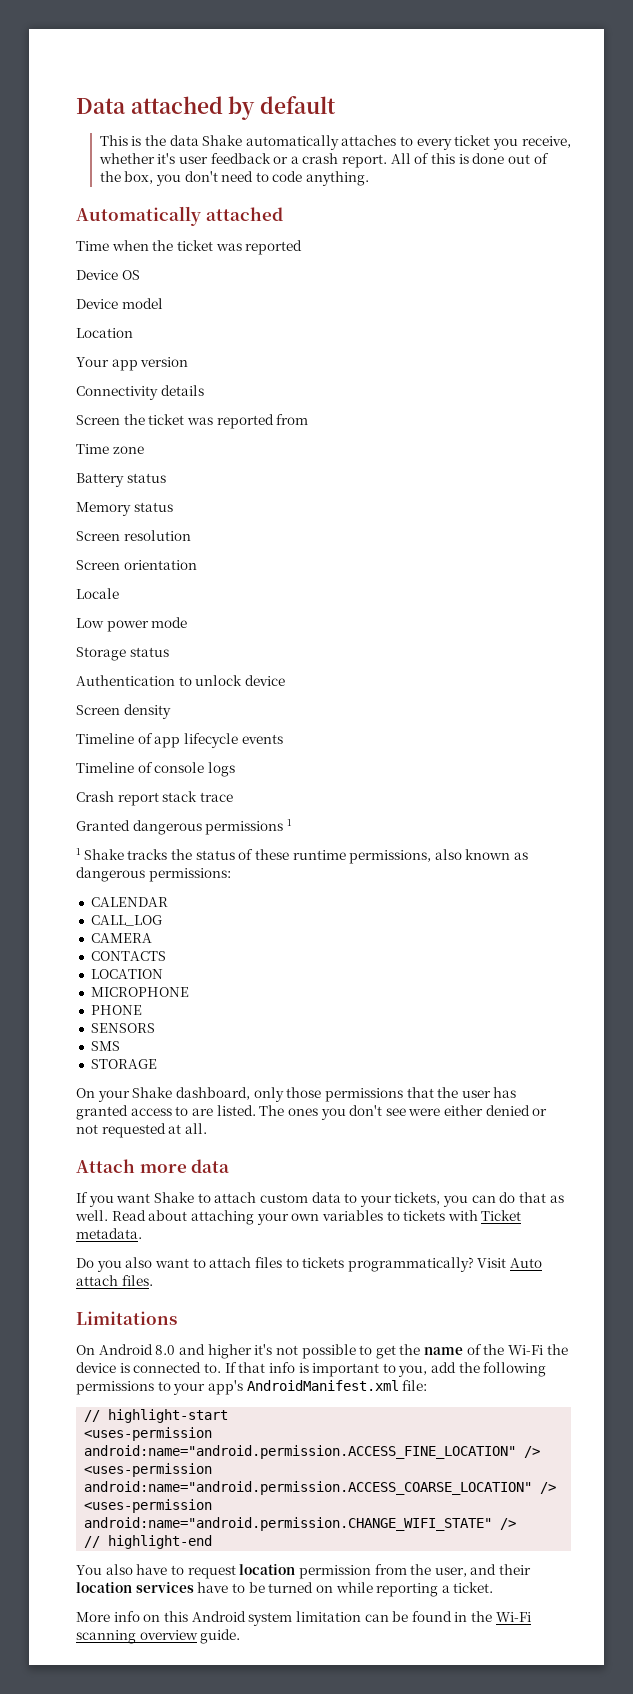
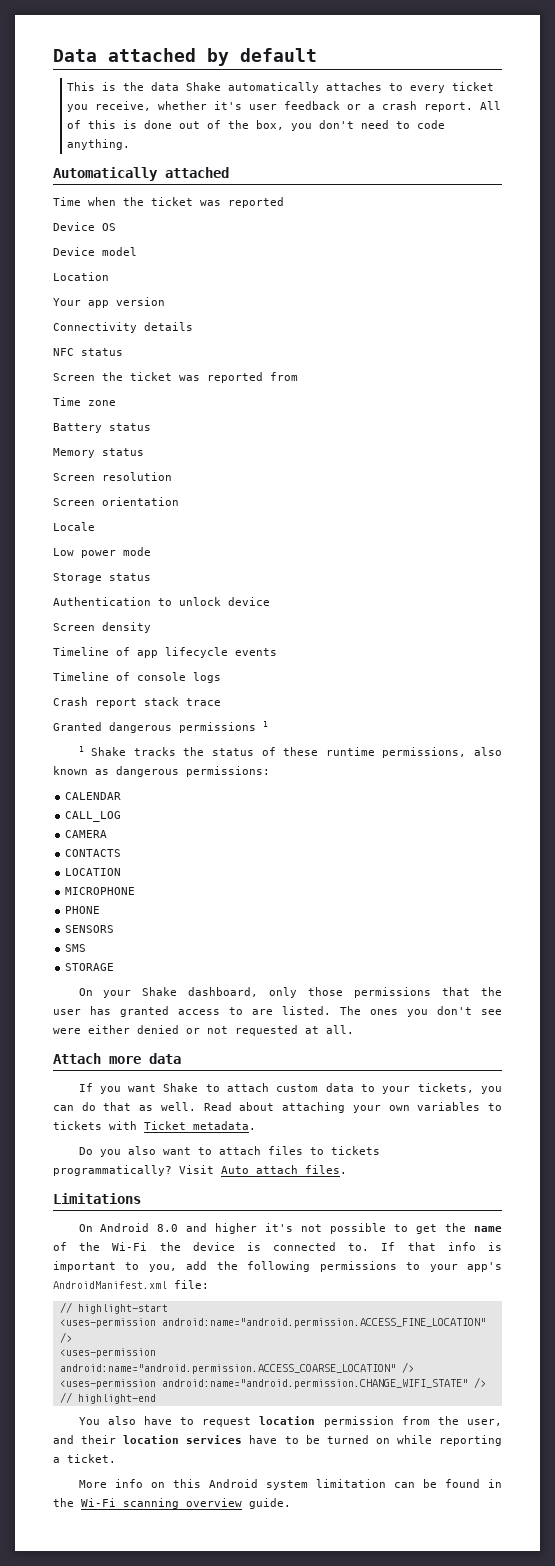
+ NFC status

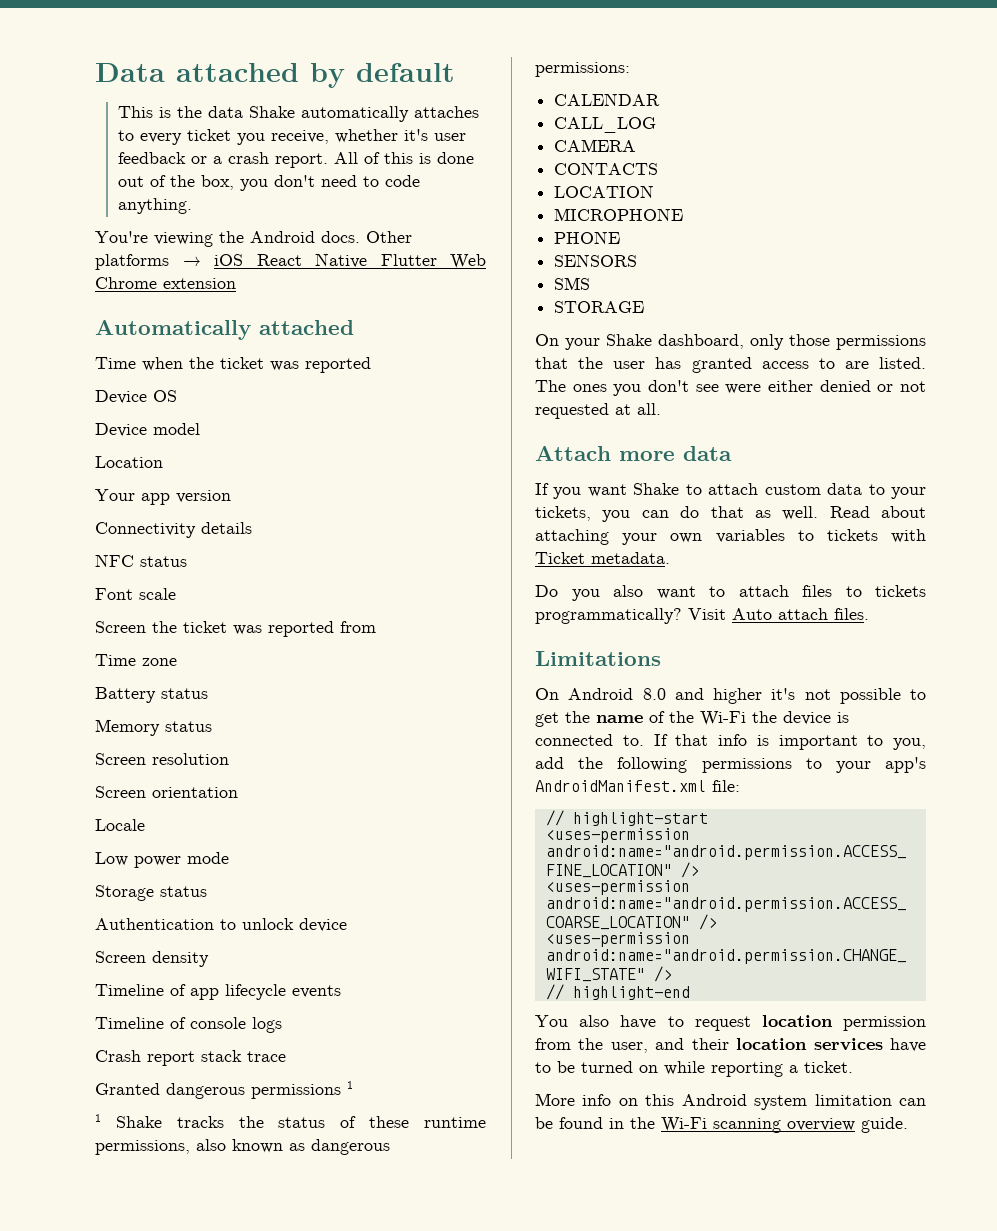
+ You're viewing the Android docs. Other platforms → iOS React Native Flutter Web Chrome extension
+ Font scale

